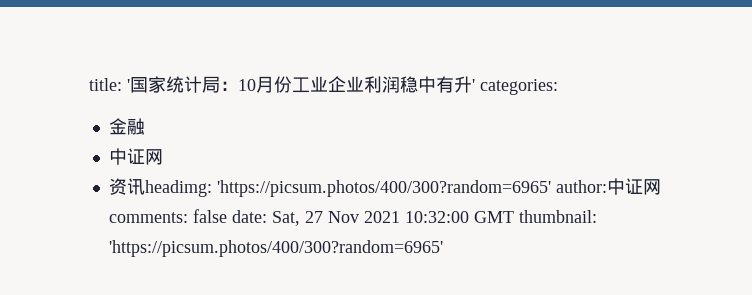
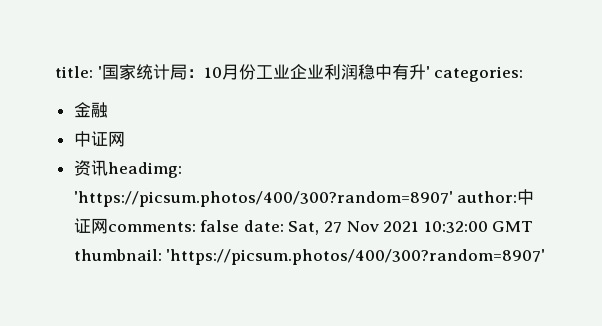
- 资讯headimg: 'https://picsum.photos/400/300?random=6965' author:中证网comments: false date: Sat, 27 Nov 2021 10:32:00 GMT thumbnail: 'https://picsum.photos/400/300?random=6965'
+ 资讯headimg: 'https://picsum.photos/400/300?random=8907' author:中证网comments: false date: Sat, 27 Nov 2021 10:32:00 GMT thumbnail: 'https://picsum.photos/400/300?random=8907'

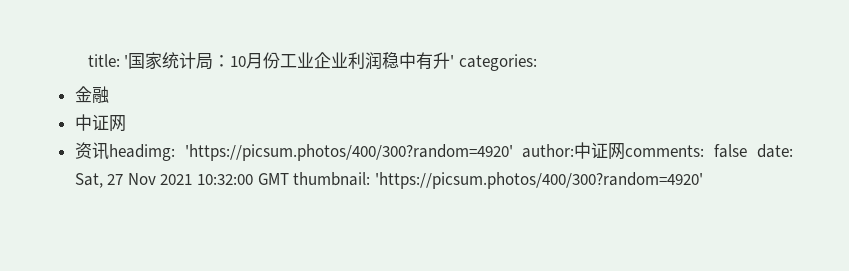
- 资讯headimg: 'https://picsum.photos/400/300?random=8907' author:中证网comments: false date: Sat, 27 Nov 2021 10:32:00 GMT thumbnail: 'https://picsum.photos/400/300?random=8907'
+ 资讯headimg: 'https://picsum.photos/400/300?random=4920' author:中证网comments: false date: Sat, 27 Nov 2021 10:32:00 GMT thumbnail: 'https://picsum.photos/400/300?random=4920'

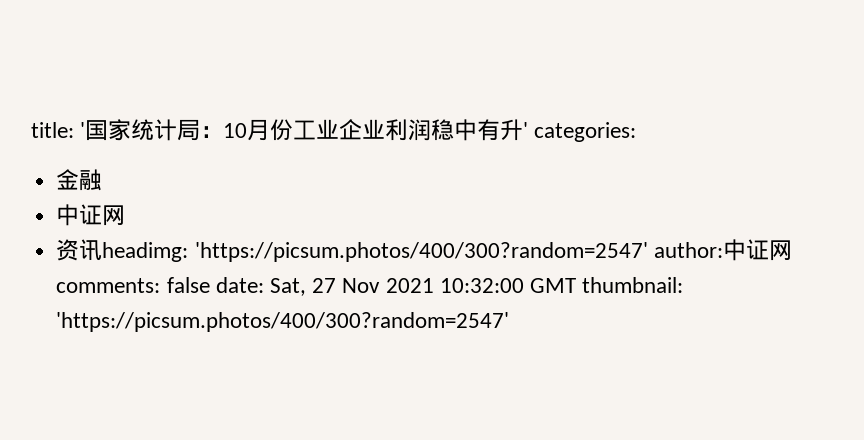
- 资讯headimg: 'https://picsum.photos/400/300?random=4920' author:中证网comments: false date: Sat, 27 Nov 2021 10:32:00 GMT thumbnail: 'https://picsum.photos/400/300?random=4920'
+ 资讯headimg: 'https://picsum.photos/400/300?random=2547' author:中证网comments: false date: Sat, 27 Nov 2021 10:32:00 GMT thumbnail: 'https://picsum.photos/400/300?random=2547'

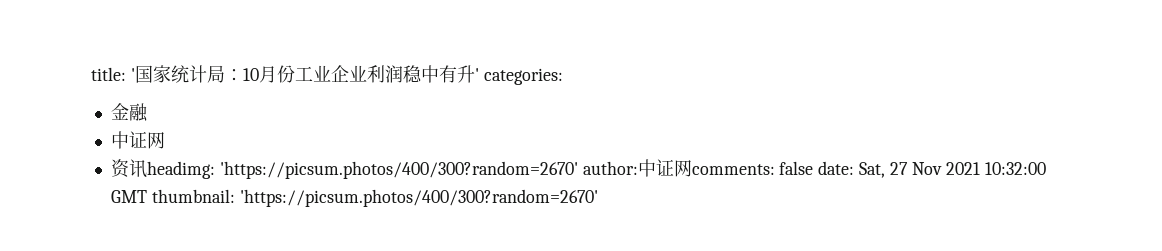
- 资讯headimg: 'https://picsum.photos/400/300?random=2547' author:中证网comments: false date: Sat, 27 Nov 2021 10:32:00 GMT thumbnail: 'https://picsum.photos/400/300?random=2547'
+ 资讯headimg: 'https://picsum.photos/400/300?random=2670' author:中证网comments: false date: Sat, 27 Nov 2021 10:32:00 GMT thumbnail: 'https://picsum.photos/400/300?random=2670'

